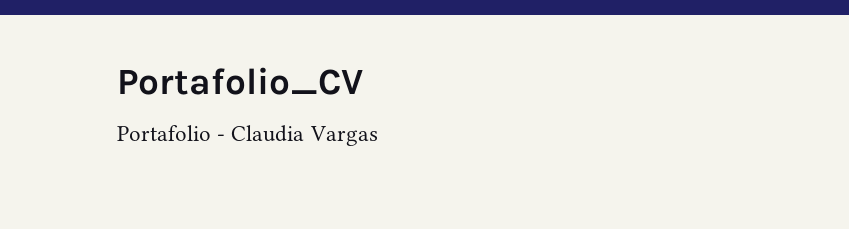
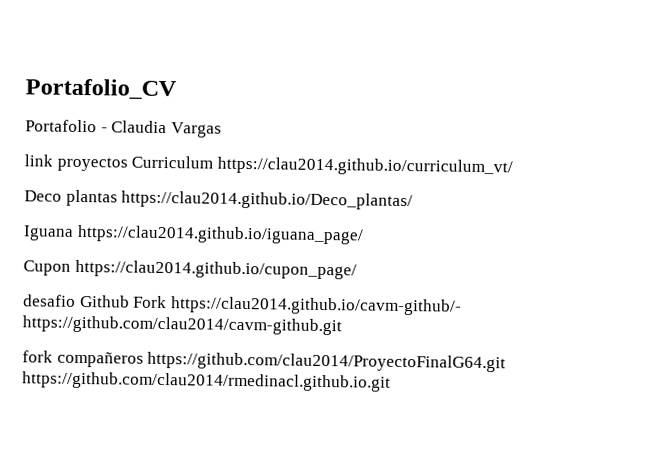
+ link proyectos Curriculum https://clau2014.github.io/curriculum_vt/
+ Deco plantas https://clau2014.github.io/Deco_plantas/
+ Iguana https://clau2014.github.io/iguana_page/
+ Cupon https://clau2014.github.io/cupon_page/
+ desafio Github Fork https://clau2014.github.io/cavm-github/- https://github.com/clau2014/cavm-github.git
+ fork compañeros https://github.com/clau2014/ProyectoFinalG64.git https://github.com/clau2014/rmedinacl.github.io.git

